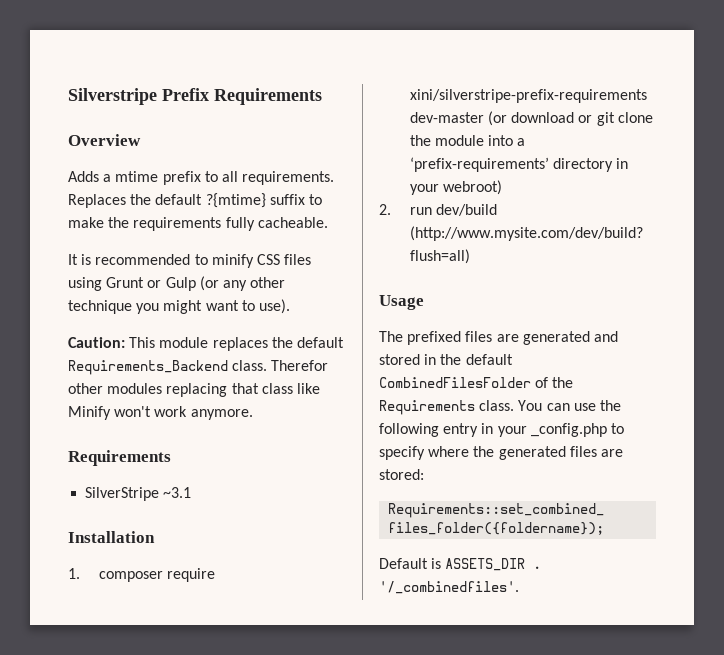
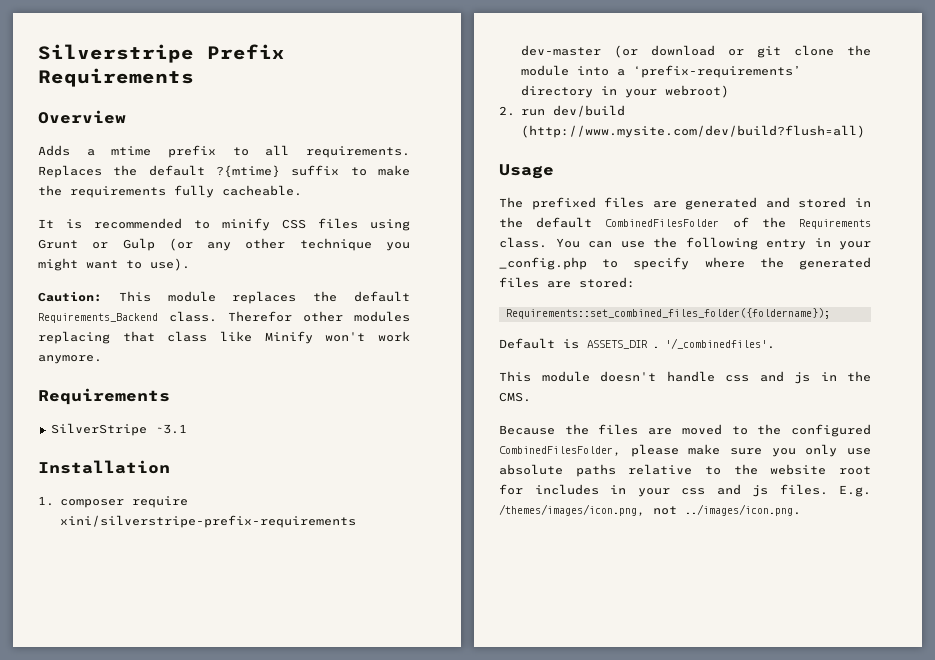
+ This module doesn't handle css and js in the CMS.
+ Because the files are moved to the configured CombinedFilesFolder, please make sure you only use absolute paths relative to the website root for includes in your css and js files. E.g. /themes/images/icon.png, not ../images/icon.png.

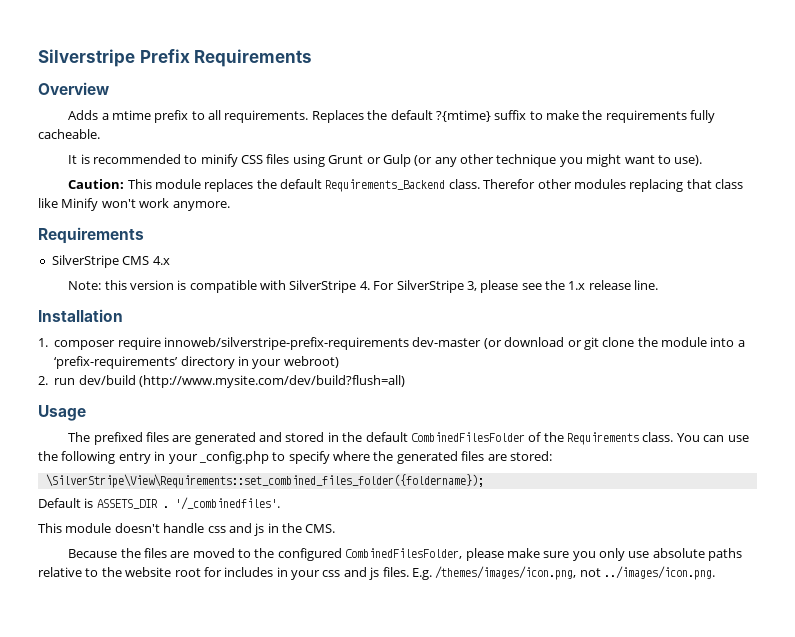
- SilverStripe ~3.1
+ SilverStripe CMS 4.x
+ Note: this version is compatible with SilverStripe 4. For SilverStripe 3, please see the 1.x release line.
- 1. composer require xini/silverstripe-prefix-requirements dev-master (or download or git clone the module into a ‘prefix-requirements’ directory in your webroot)
+ 1. composer require innoweb/silverstripe-prefix-requirements dev-master (or download or git clone the module into a ‘prefix-requirements’ directory in your webroot)
- Requirements::set_combined_files_folder({foldername});
+ \SilverStripe\View\Requirements::set_combined_files_folder({foldername});

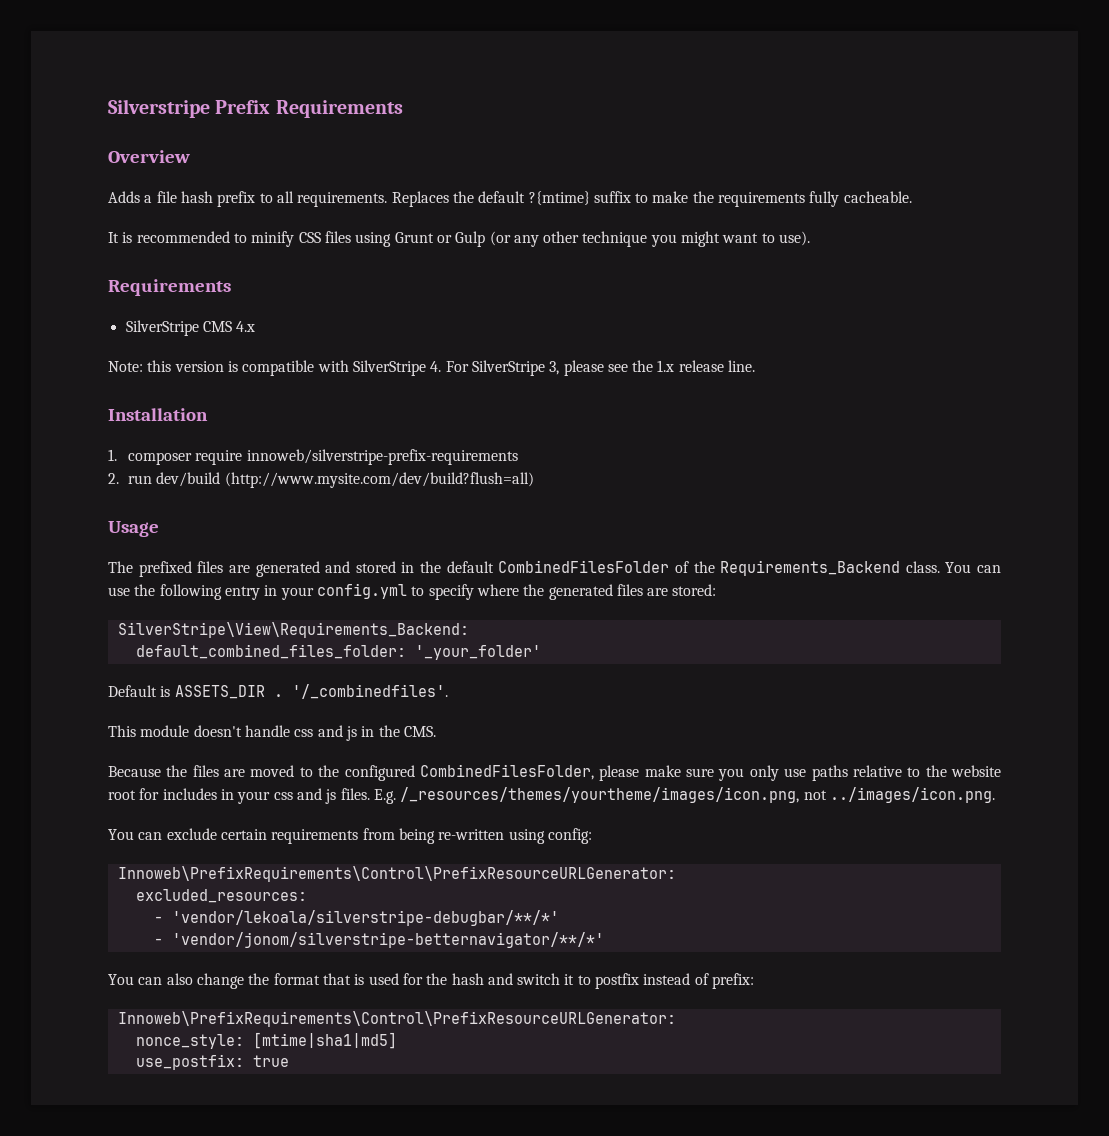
- Adds a mtime prefix to all requirements.
+ Adds a file hash prefix to all requirements.
- Caution: This module replaces the default Requirements_Backend class. Therefor other modules replacing that class like Minify won't work anymore.
- 1. composer require innoweb/silverstripe-prefix-requirements dev-master (or download or git clone the module into a ‘prefix-requirements’ directory in your webroot)
+ 1. composer require innoweb/silverstripe-prefix-requirements
- The prefixed files are generated and stored in the default CombinedFilesFolder of the Requirements class.
+ The prefixed files are generated and stored in the default CombinedFilesFolder of the Requirements_Backend class.
- You can use the following entry in your _config.php to specify where the generated files are stored:
+ You can use the following entry in your config.yml to specify where the generated files are stored:
- \SilverStripe\View\Requirements::set_combined_files_folder({foldername});
+ SilverStripe\View\Requirements_Backend:
+ default_combined_files_folder: '_your_folder'
- Because the files are moved to the configured CombinedFilesFolder, please make sure you only use absolute paths relative to the website root for includes in your css and js files.
+ Because the files are moved to the configured CombinedFilesFolder, please make sure you only use paths relative to the website root for includes in your css and js files.
- E.g. /themes/images/icon.png, not ../images/icon.png.
+ E.g. /_resources/themes/yourtheme/images/icon.png, not ../images/icon.png.
+ You can exclude certain requirements from being re-written using config:
+ Innoweb\PrefixRequirements\Control\PrefixResourceURLGenerator:
+ excluded_resources:
+ - 'vendor/lekoala/silverstripe-debugbar/**/*'
+ - 'vendor/jonom/silverstripe-betternavigator/**/*'
+ You can also change the format that is used for the hash and switch it to postfix instead of prefix:
+ Innoweb\PrefixRequirements\Control\PrefixResourceURLGenerator:
+ nonce_style: [mtime|sha1|md5]
+ use_postfix: true

